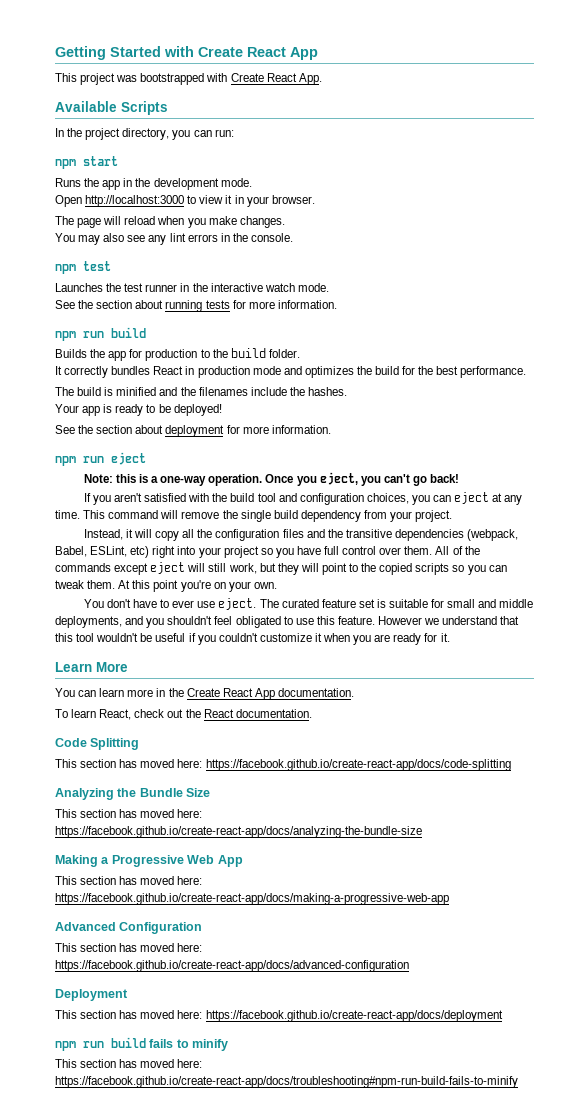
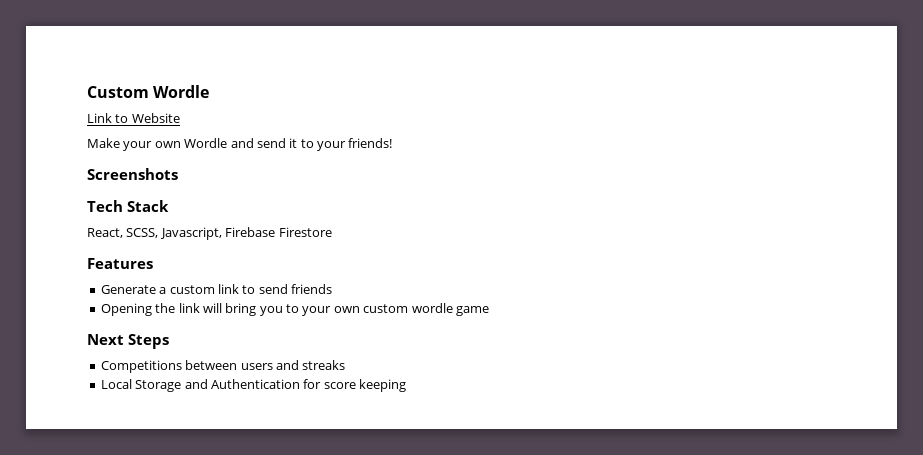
- Getting Started with Create React App
- This project was bootstrapped with Create React App.
- Available Scripts
- In the project directory, you can run:
- npm start
- Runs the app in the development mode.
- Open http://localhost:3000 to view it in your browser.
- The page will reload when you make changes.
- You may also see any lint errors in the console.
- npm test
- Launches the test runner in the interactive watch mode.
- See the section about running tests for more information.
- npm run build
- Builds the app for production to the build folder.
- It correctly bundles React in production mode and optimizes the build for the best performance.
- The build is minified and the filenames include the hashes.
- Your app is ready to be deployed!
- See the section about deployment for more information.
- npm run eject
- Note: this is a one-way operation. Once you eject, you can't go back!
- If you aren't satisfied with the build tool and configuration choices, you can eject at any time. This command will remove the single build dependency from your project.
- Instead, it will copy all the configuration files and the transitive dependencies (webpack, Babel, ESLint, etc) right into your project so you have full control over them. All of the commands except eject will still work, but they will point to the copied scripts so you can tweak them. At this point you're on your own.
- You don't have to ever use eject. The curated feature set is suitable for small and middle deployments, and you shouldn't feel obligated to use this feature. However we understand that this tool wouldn't be useful if you couldn't customize it when you are ready for it.
- Learn More
- You can learn more in the Create React App documentation.
- To learn React, check out the React documentation.
- Code Splitting
- This section has moved here: https://facebook.github.io/create-react-app/docs/code-splitting
- Analyzing the Bundle Size
- This section has moved here: https://facebook.github.io/create-react-app/docs/analyzing-the-bundle-size
- Making a Progressive Web App
- This section has moved here: https://facebook.github.io/create-react-app/docs/making-a-progressive-web-app
- Advanced Configuration
- This section has moved here: https://facebook.github.io/create-react-app/docs/advanced-configuration
- Deployment
- This section has moved here: https://facebook.github.io/create-react-app/docs/deployment
- npm run build fails to minify
- This section has moved here: https://facebook.github.io/create-react-app/docs/troubleshooting#npm-run-build-fails-to-minify
+ Custom Wordle
+ Link to Website
+ Make your own Wordle and send it to your friends!
+ Screenshots
+ Tech Stack
+ React, SCSS, Javascript, Firebase Firestore
+ Features
+ Generate a custom link to send friends
+ Opening the link will bring you to your own custom wordle game
+ Next Steps
+ Competitions between users and streaks
+ Local Storage and Authentication for score keeping

